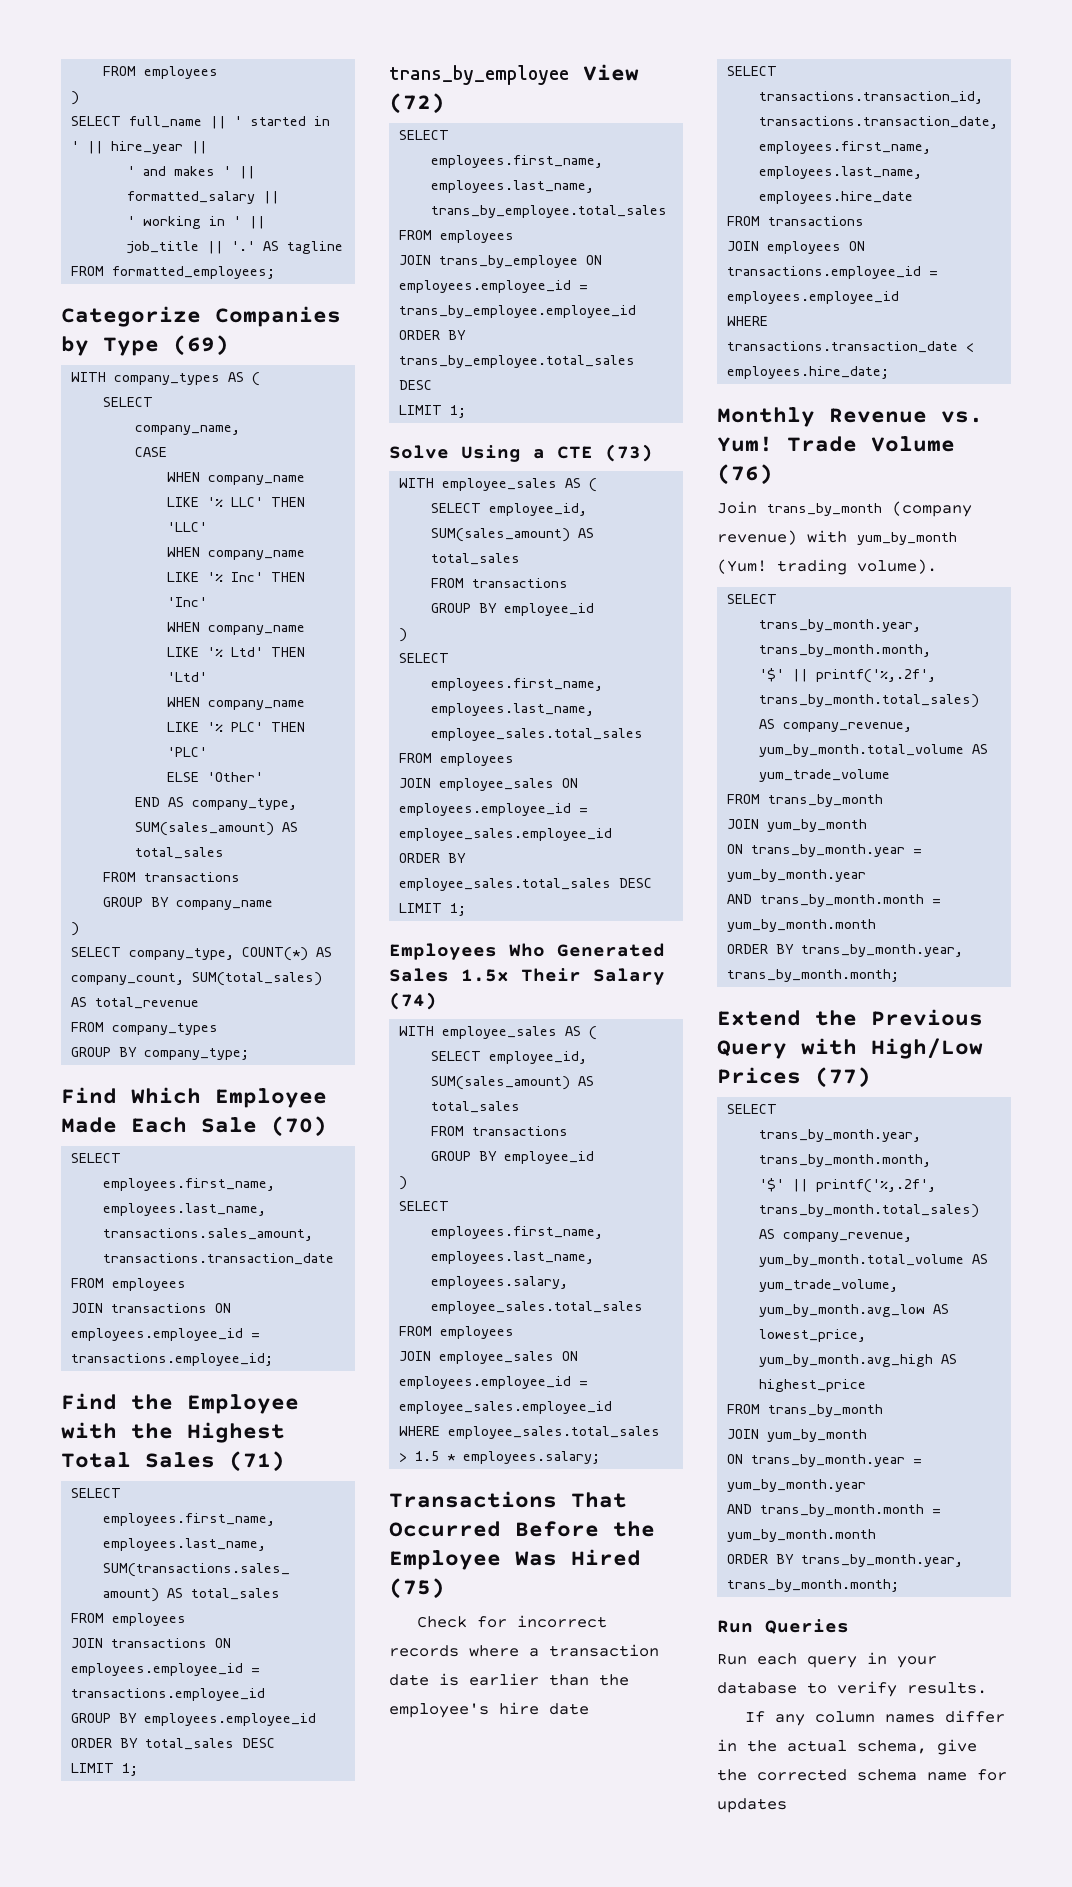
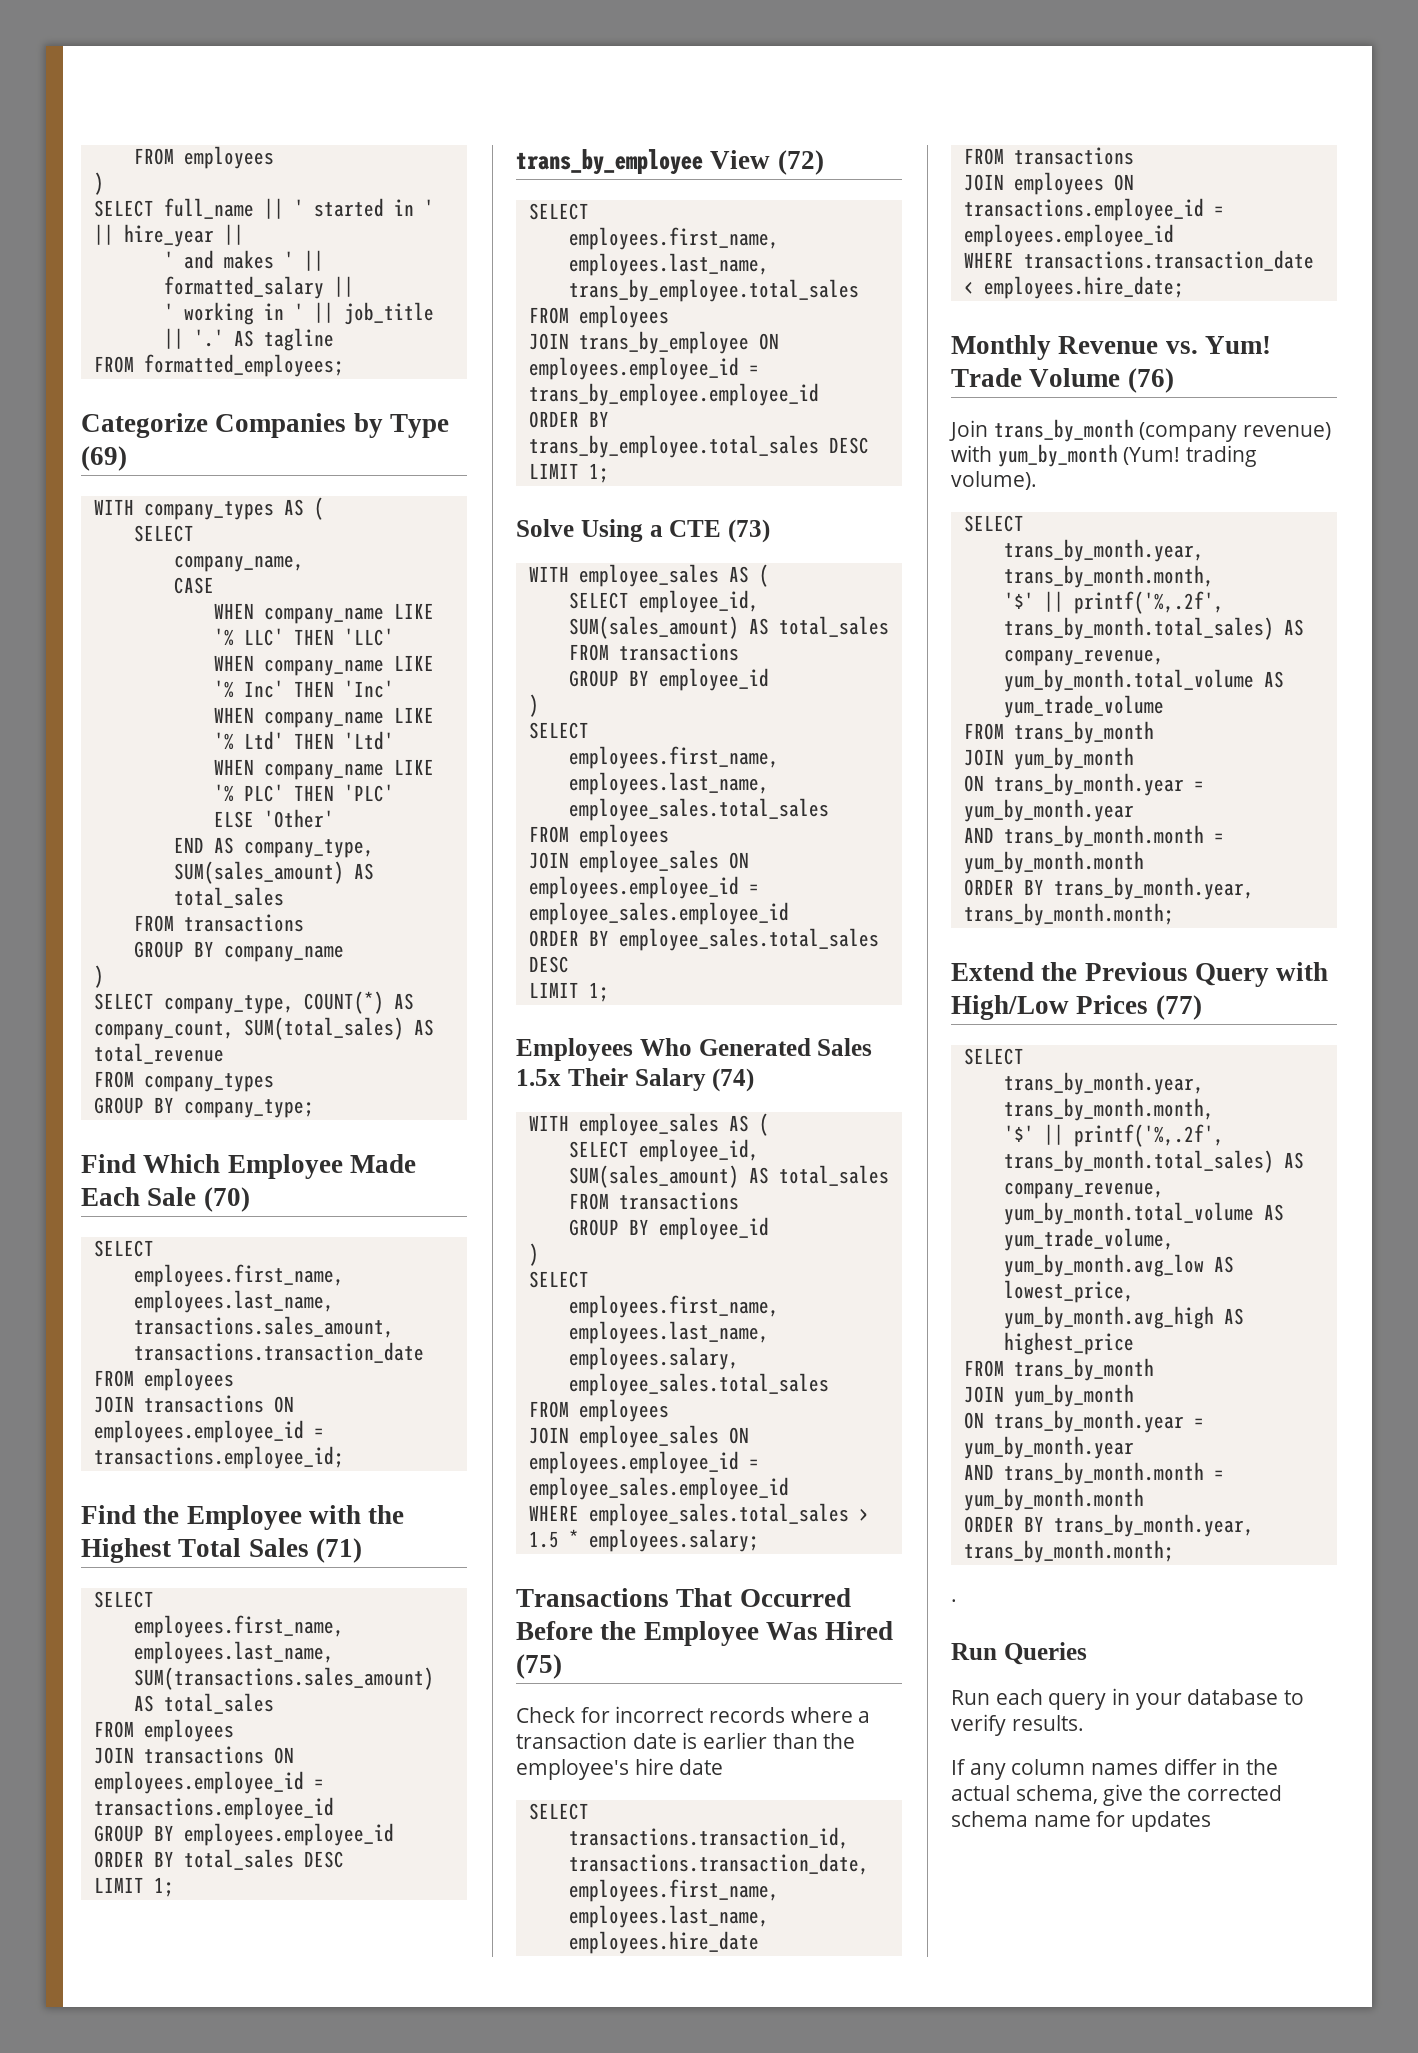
+ .

